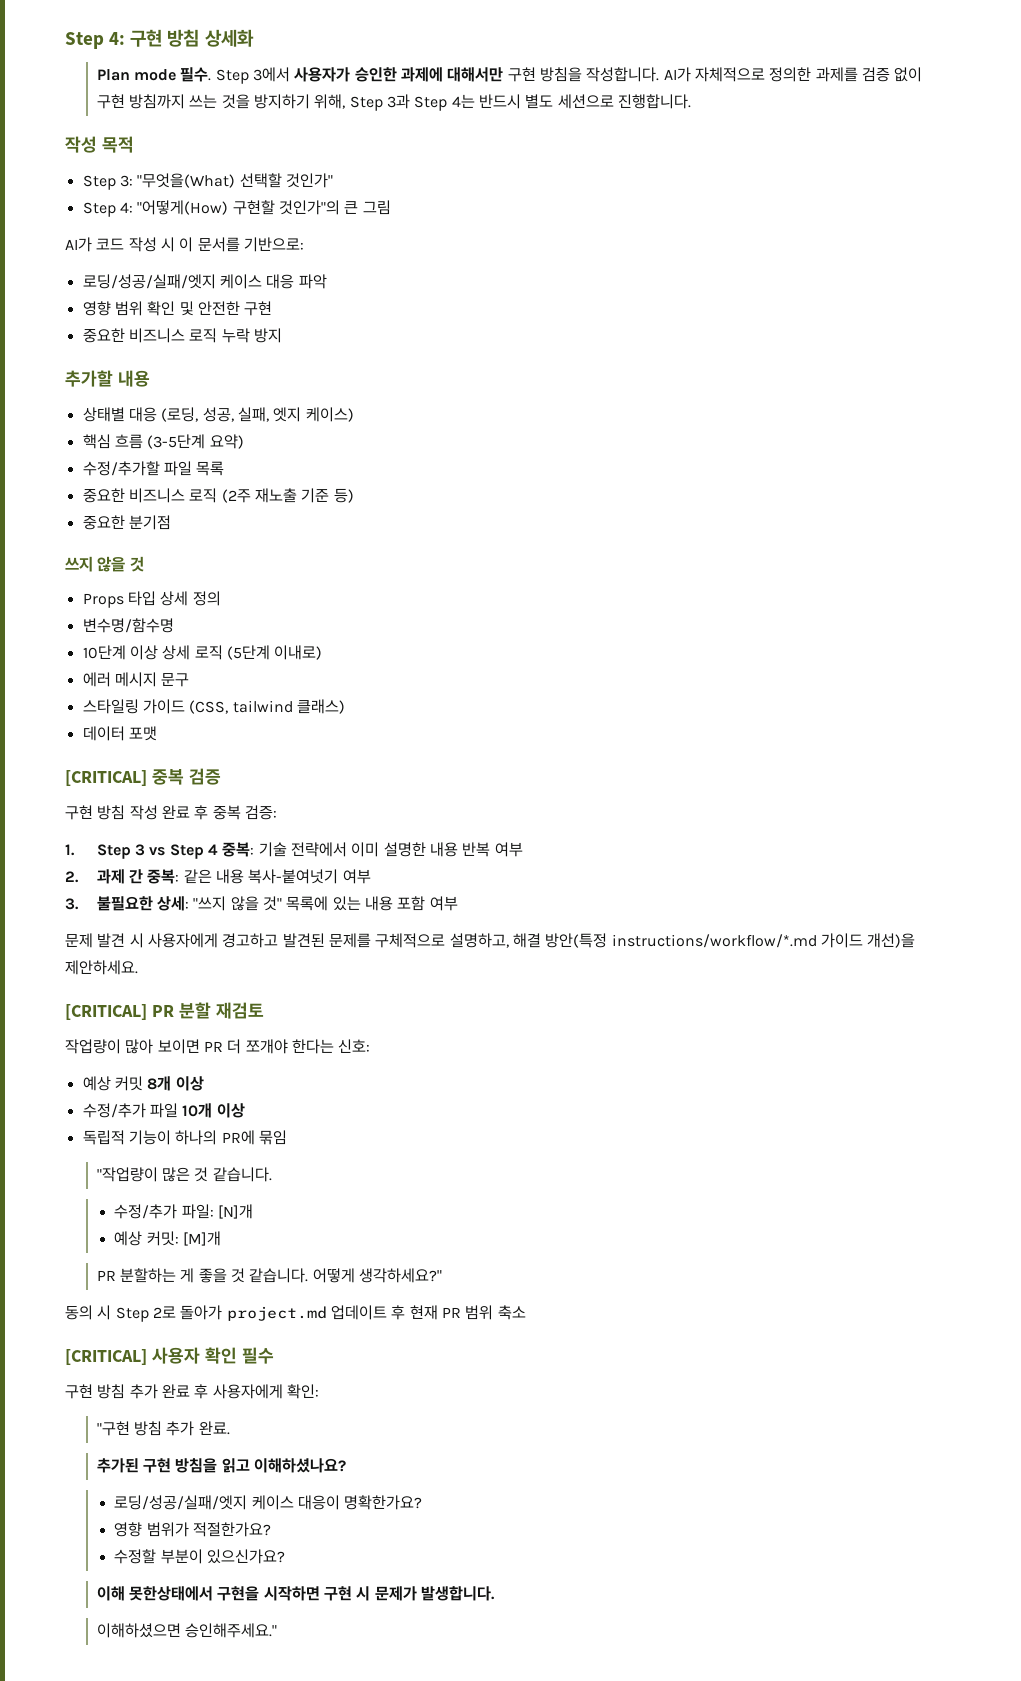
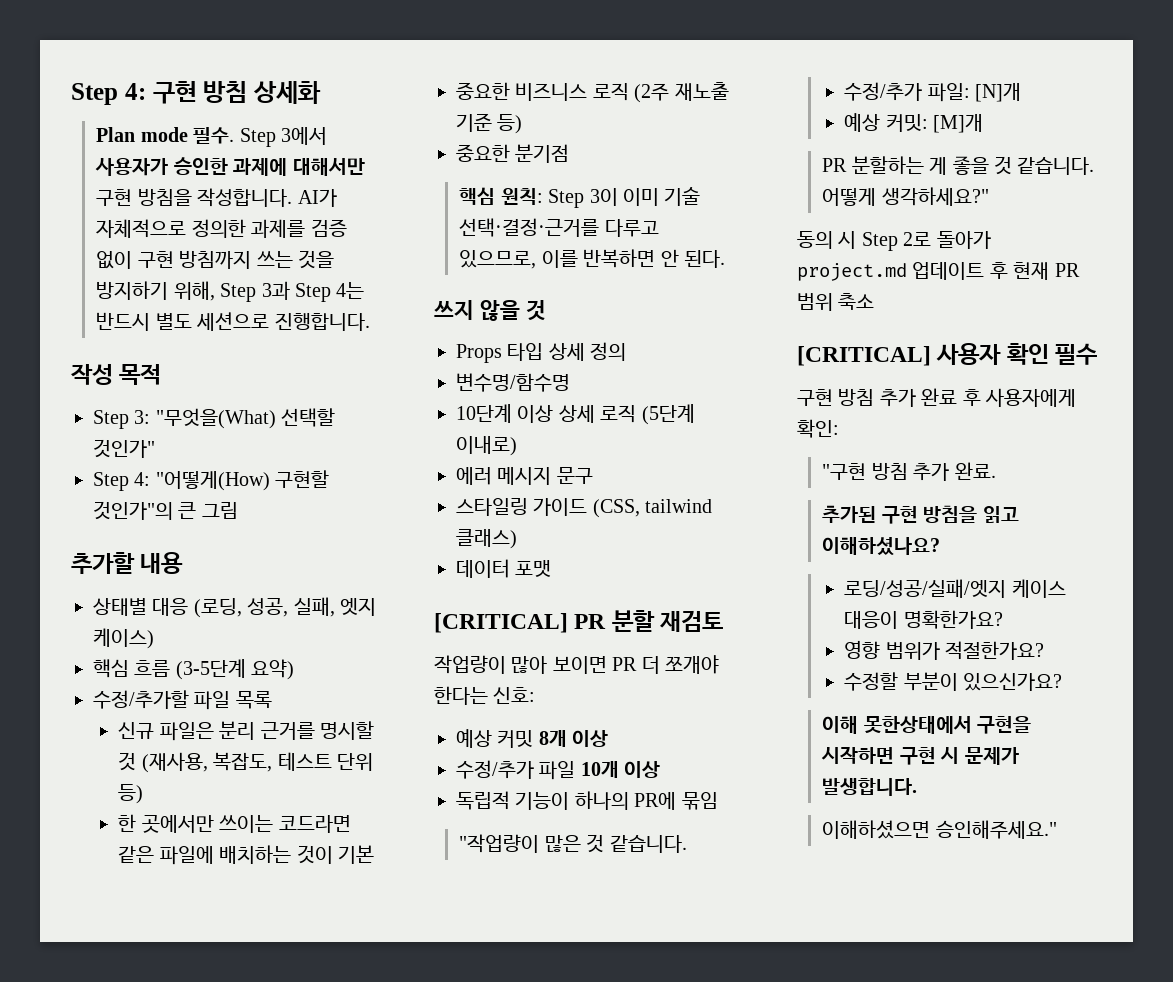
- AI가 코드 작성 시 이 문서를 기반으로:
- 로딩/성공/실패/엣지 케이스 대응 파악
- 영향 범위 확인 및 안전한 구현
- 중요한 비즈니스 로직 누락 방지
+ 신규 파일은 분리 근거를 명시할 것 (재사용, 복잡도, 테스트 단위 등)
+ 한 곳에서만 쓰이는 코드라면 같은 파일에 배치하는 것이 기본
+ 핵심 원칙: Step 3이 이미 기술 선택·결정·근거를 다루고 있으므로, 이를 반복하면 안 된다.
- [CRITICAL] 중복 검증
- 구현 방침 작성 완료 후 중복 검증:
- 1. Step 3 vs Step 4 중복: 기술 전략에서 이미 설명한 내용 반복 여부
- 2. 과제 간 중복: 같은 내용 복사-붙여넛기 여부
- 3. 불필요한 상세: "쓰지 않을 것" 목록에 있는 내용 포함 여부
- 문제 발견 시 사용자에게 경고하고 발견된 문제를 구체적으로 설명하고, 해결 방안(특정 instructions/workflow/*.md 가이드 개선)을 제안하세요.

